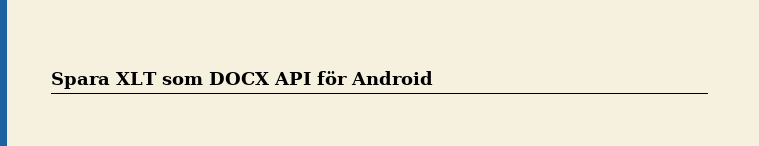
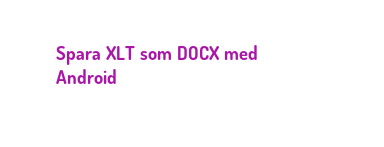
- Spara XLT som DOCX API för Android
+ Spara XLT som DOCX med Android

